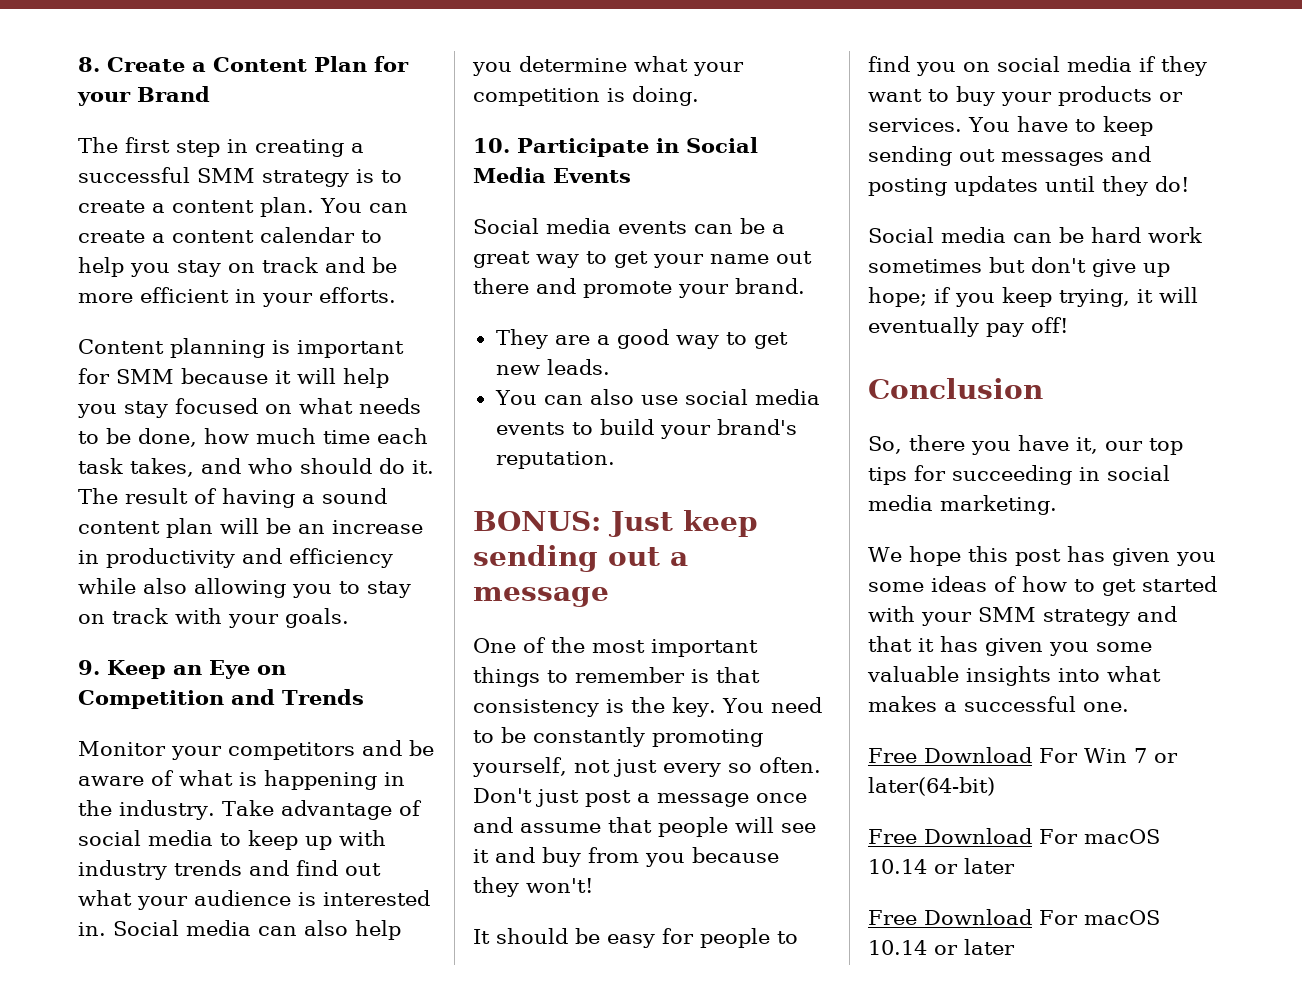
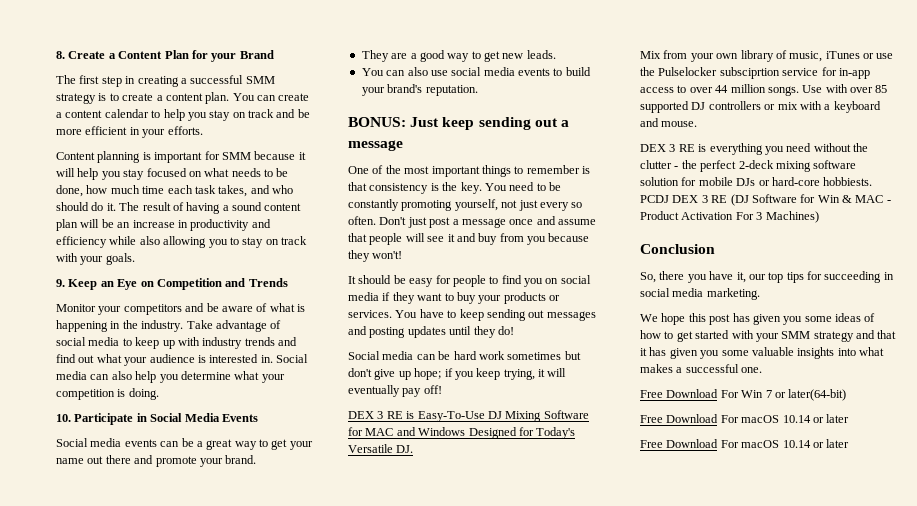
+ DEX 3 RE is Easy-To-Use DJ Mixing Software for MAC and Windows Designed for Today's Versatile DJ.
+ Mix from your own library of music, iTunes or use the Pulselocker subsciprtion service for in-app access to over 44 million songs. Use with over 85 supported DJ controllers or mix with a keyboard and mouse.
+ DEX 3 RE is everything you need without the clutter - the perfect 2-deck mixing software solution for mobile DJs or hard-core hobbiests. PCDJ DEX 3 RE (DJ Software for Win & MAC - Product Activation For 3 Machines)

